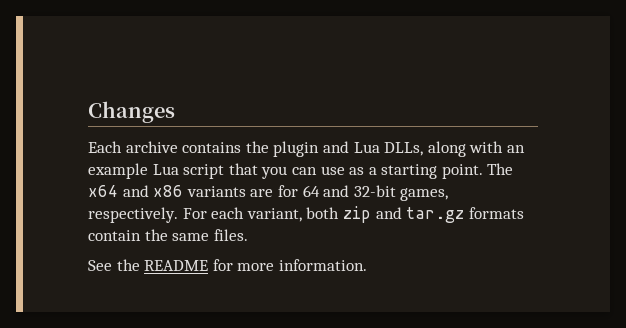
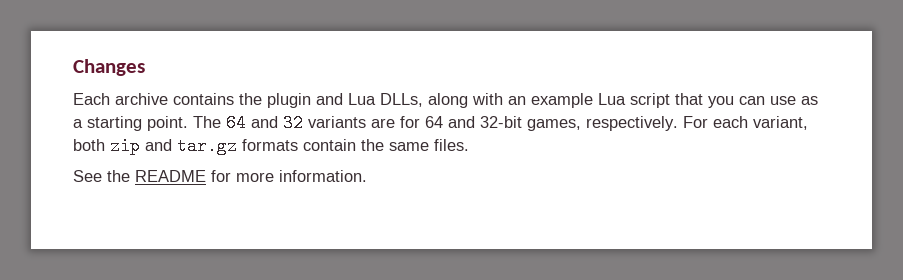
- The x64 and x86 variants are for 64 and 32-bit games, respectively.
+ The 64 and 32 variants are for 64 and 32-bit games, respectively.

